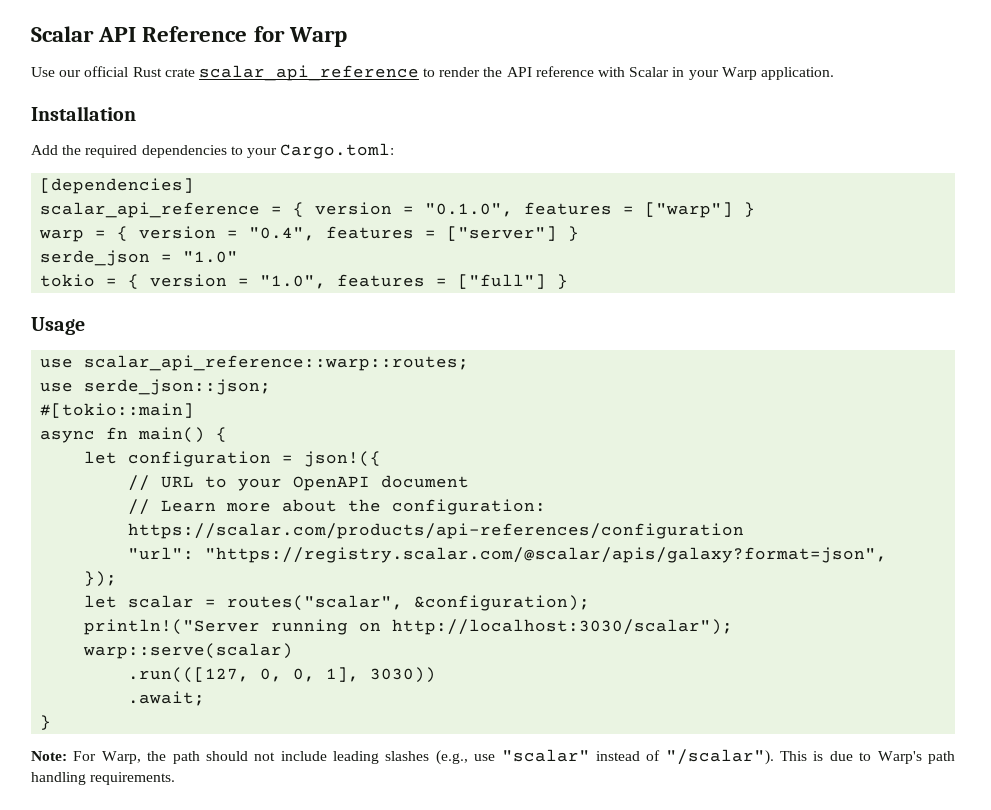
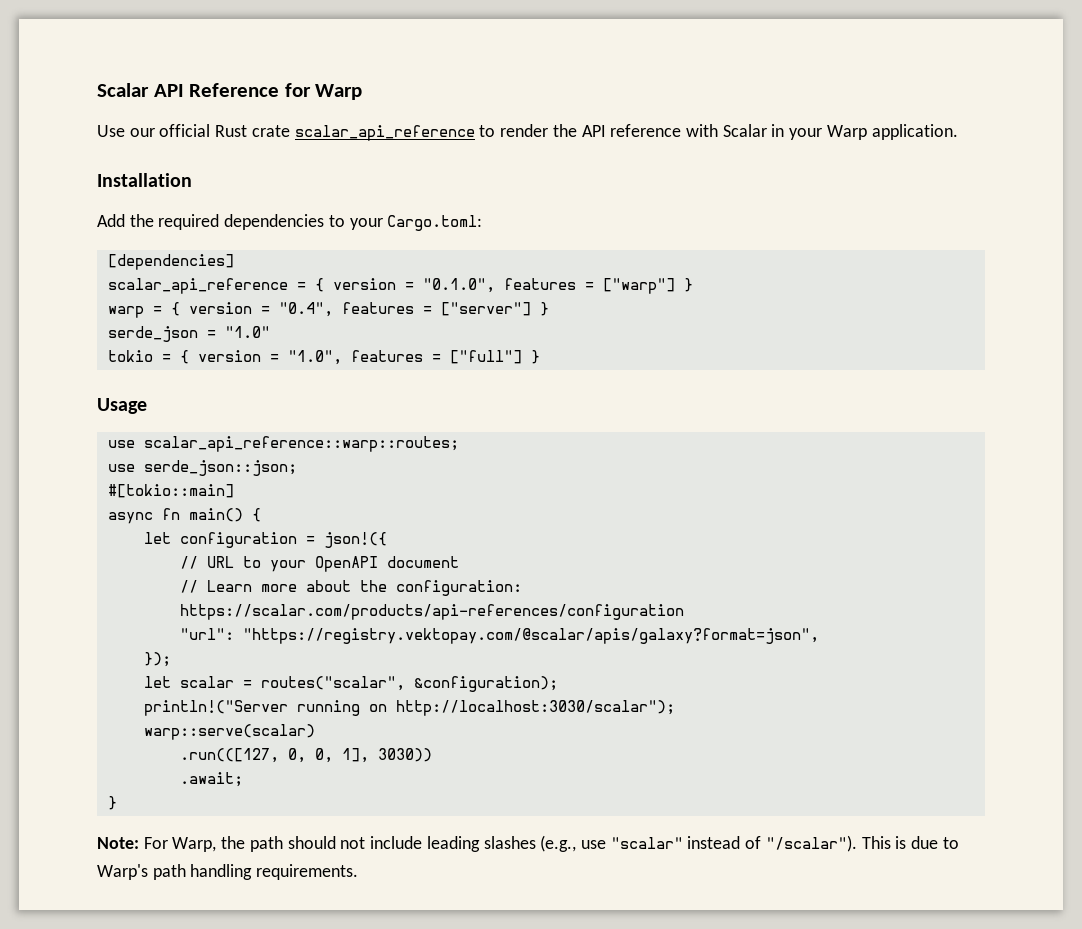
- "url": "https://registry.scalar.com/@scalar/apis/galaxy?format=json",
+ "url": "https://registry.vektopay.com/@scalar/apis/galaxy?format=json",

